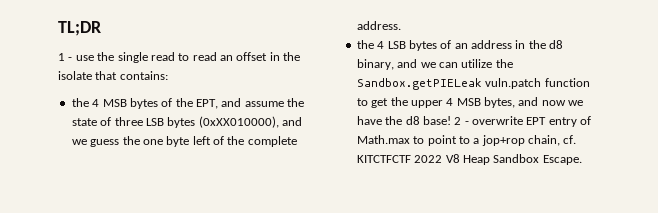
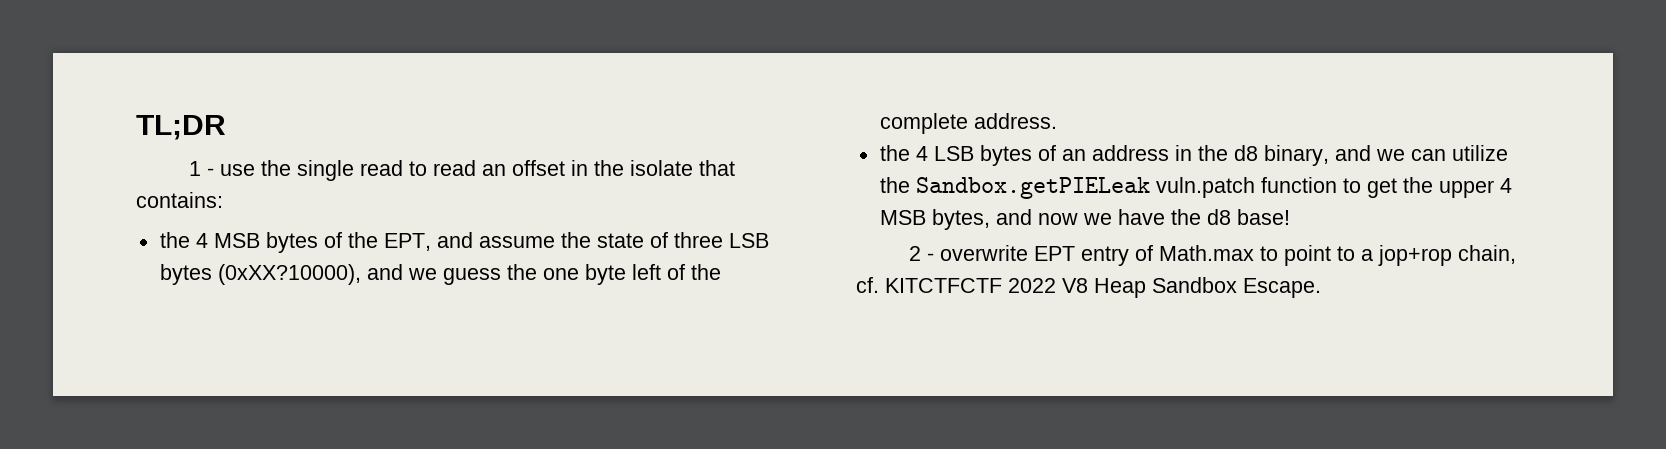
- the 4 MSB bytes of the EPT, and assume the state of three LSB bytes (0xXX010000), and we guess the one byte left of the complete address.
+ the 4 MSB bytes of the EPT, and assume the state of three LSB bytes (0xXX?10000), and we guess the one byte left of the complete address.
- the 4 LSB bytes of an address in the d8 binary, and we can utilize the Sandbox.getPIELeak vuln.patch function to get the upper 4 MSB bytes, and now we have the d8 base! 2 - overwrite EPT entry of Math.max to point to a jop+rop chain, cf. KITCTFCTF 2022 V8 Heap Sandbox Escape.
+ the 4 LSB bytes of an address in the d8 binary, and we can utilize the Sandbox.getPIELeak vuln.patch function to get the upper 4 MSB bytes, and now we have the d8 base!
+ 2 - overwrite EPT entry of Math.max to point to a jop+rop chain, cf. KITCTFCTF 2022 V8 Heap Sandbox Escape.

